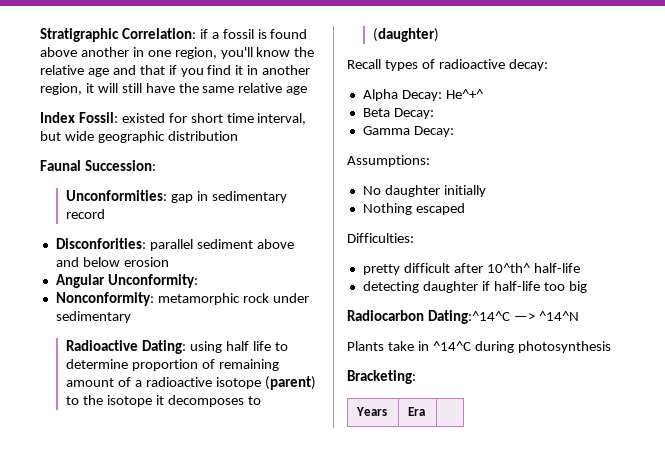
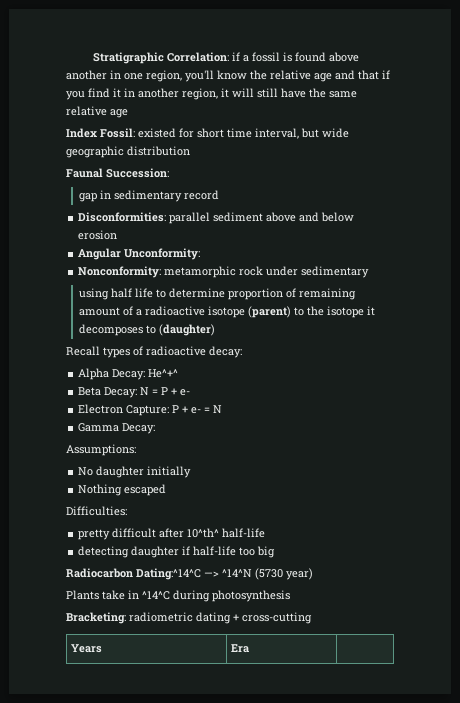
- Unconformities: gap in sedimentary record
+ gap in sedimentary record
- Disconforities: parallel sediment above and below erosion
+ Disconformities: parallel sediment above and below erosion
- Radioactive Dating: using half life to determine proportion of remaining amount of a radioactive isotope (parent) to the isotope it decomposes to (daughter)
+ using half life to determine proportion of remaining amount of a radioactive isotope (parent) to the isotope it decomposes to (daughter)
- Beta Decay:
+ Beta Decay: N = P + e-
+ Electron Capture: P + e- = N
- Radiocarbon Dating:^14^C —> ^14^N
+ Radiocarbon Dating:^14^C —> ^14^N (5730 year)
- Bracketing:
+ Bracketing: radiometric dating + cross-cutting

